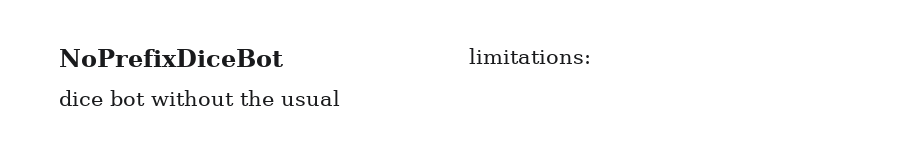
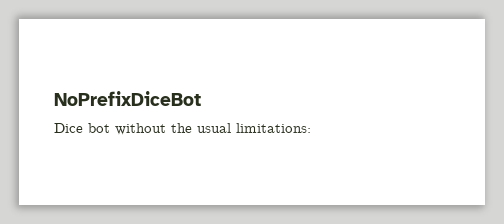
- dice bot without the usual limitations:
+ Dice bot without the usual limitations:

